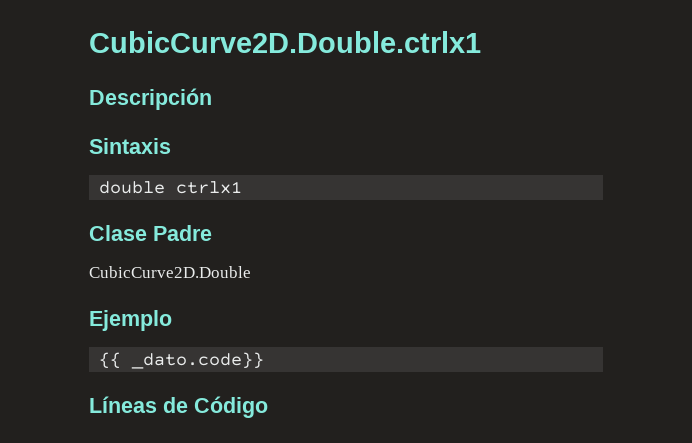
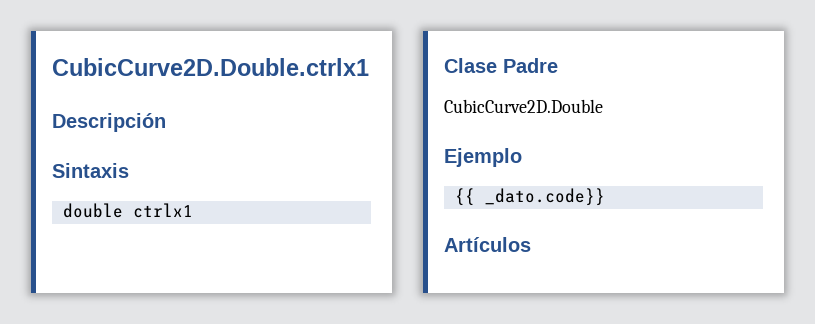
- Líneas de Código
+ Artículos

